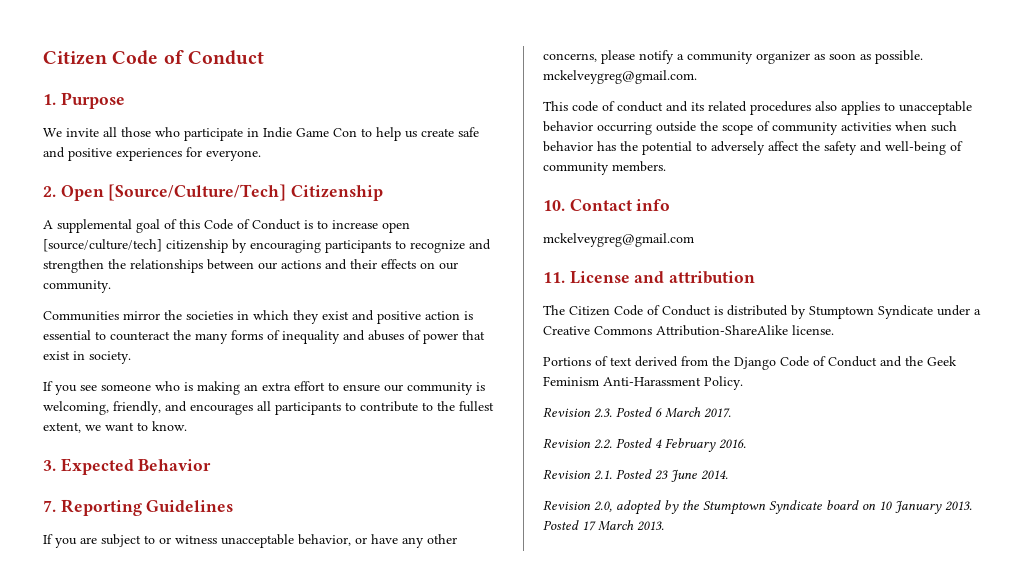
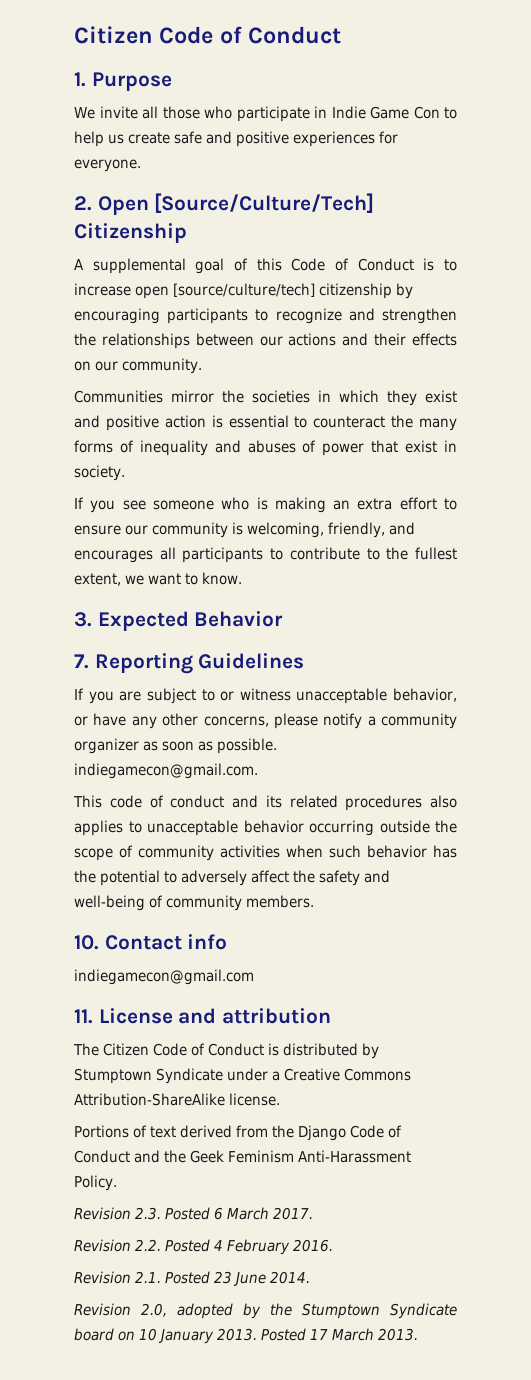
- If you are subject to or witness unacceptable behavior, or have any other concerns, please notify a community organizer as soon as possible. mckelveygreg@gmail.com.
+ If you are subject to or witness unacceptable behavior, or have any other concerns, please notify a community organizer as soon as possible. indiegamecon@gmail.com.
- mckelveygreg@gmail.com
+ indiegamecon@gmail.com

